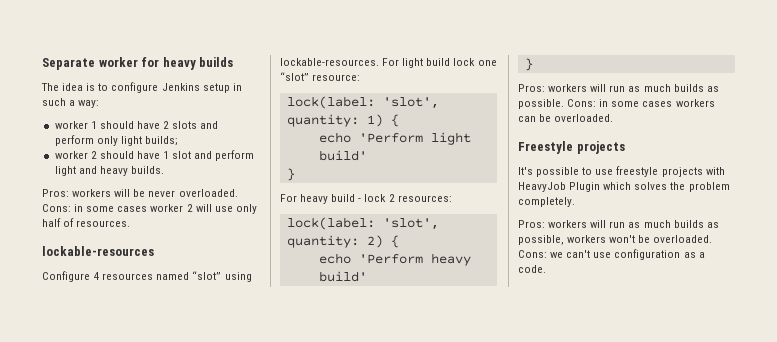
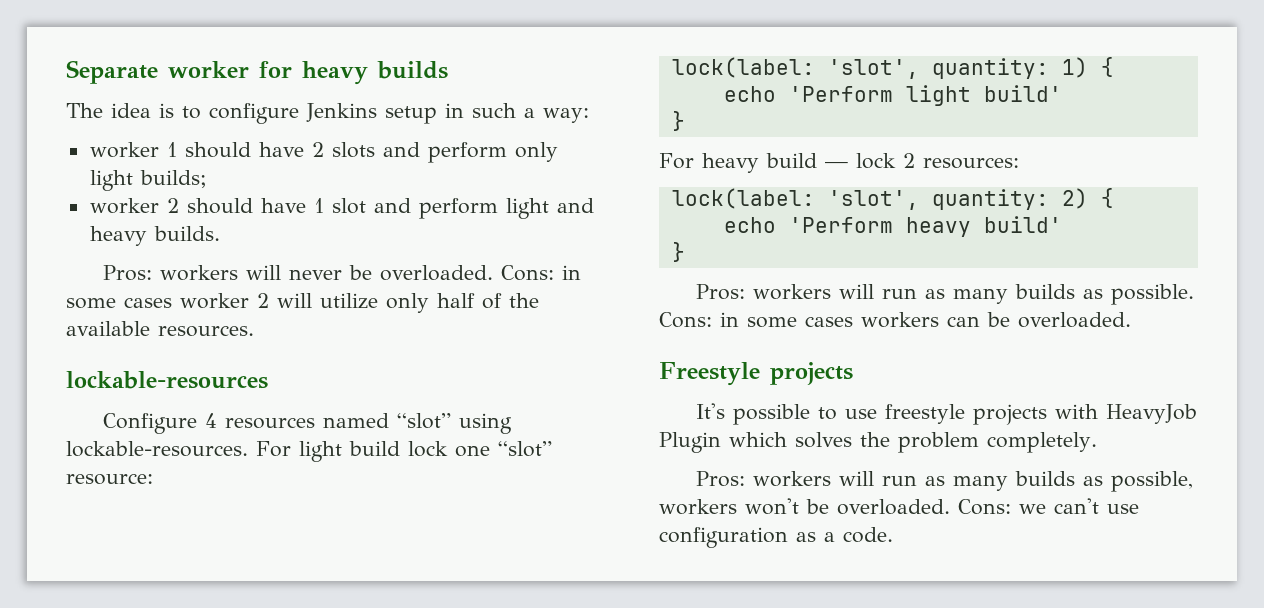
- Pros: workers will be never overloaded.
+ Pros: workers will never be overloaded.
- Cons: in some cases worker 2 will use only half of resources.
+ Cons: in some cases worker 2 will utilize only half of the available resources.
- For heavy build - lock 2 resources:
+ For heavy build — lock 2 resources:
- Pros: workers will run as much builds as possible.
+ Pros: workers will run as many builds as possible.
- Pros: workers will run as much builds as possible, workers won't be overloaded.
+ Pros: workers will run as many builds as possible, workers won't be overloaded.

